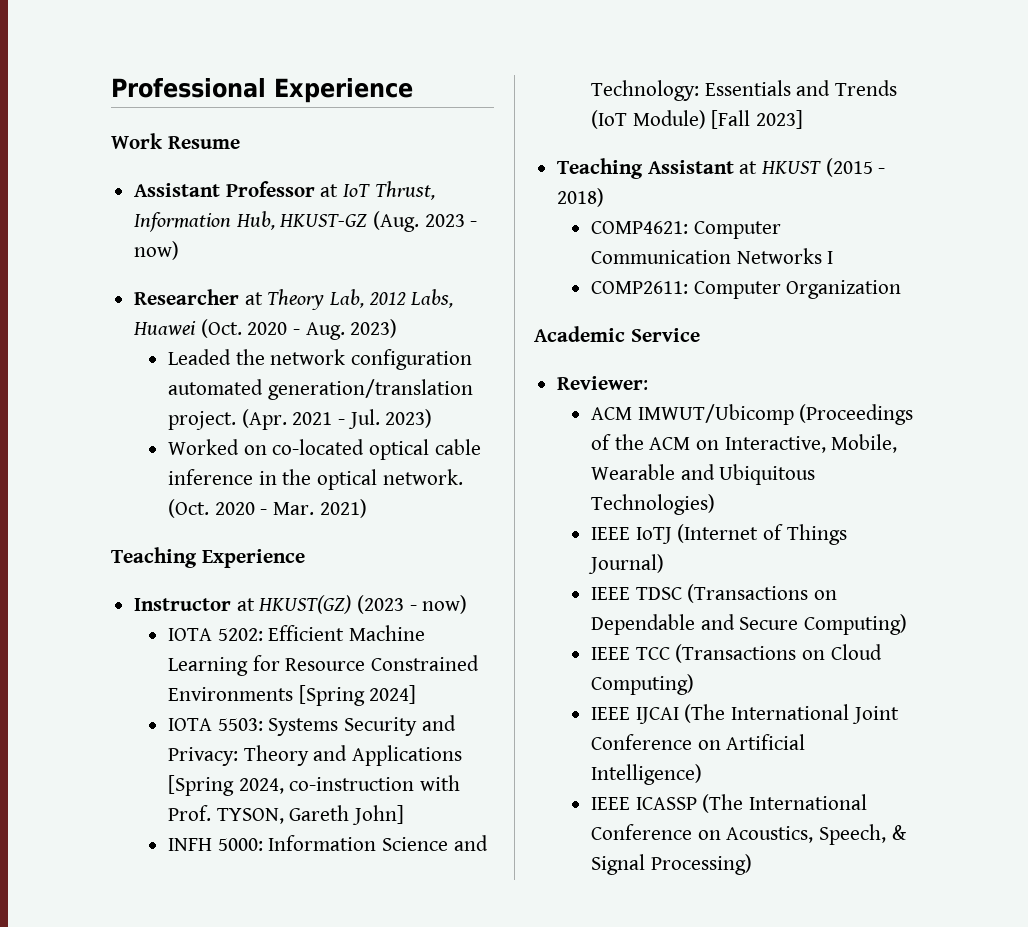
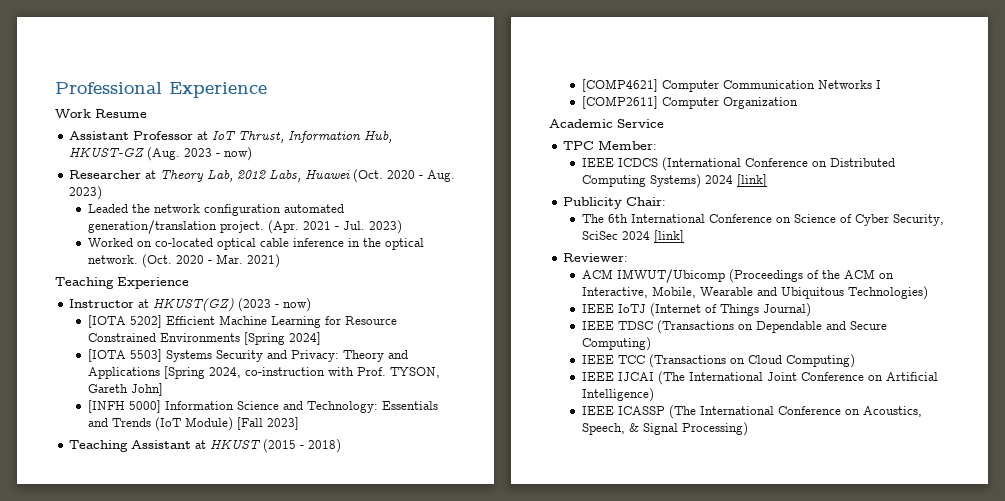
- IOTA 5202: Efficient Machine Learning for Resource Constrained Environments [Spring 2024]
+ [IOTA 5202] Efficient Machine Learning for Resource Constrained Environments [Spring 2024]
- IOTA 5503: Systems Security and Privacy: Theory and Applications [Spring 2024, co-instruction with Prof. TYSON, Gareth John]
+ [IOTA 5503] Systems Security and Privacy: Theory and Applications [Spring 2024, co-instruction with Prof. TYSON, Gareth John]
- INFH 5000: Information Science and Technology: Essentials and Trends (IoT Module) [Fall 2023]
+ [INFH 5000] Information Science and Technology: Essentials and Trends (IoT Module) [Fall 2023]
- COMP4621: Computer Communication Networks I
+ [COMP4621] Computer Communication Networks I
- COMP2611: Computer Organization
+ [COMP2611] Computer Organization
+ TPC Member:
+ IEEE ICDCS (International Conference on Distributed Computing Systems) 2024 [link]
+ Publicity Chair:
+ The 6th International Conference on Science of Cyber Security, SciSec 2024 [link]

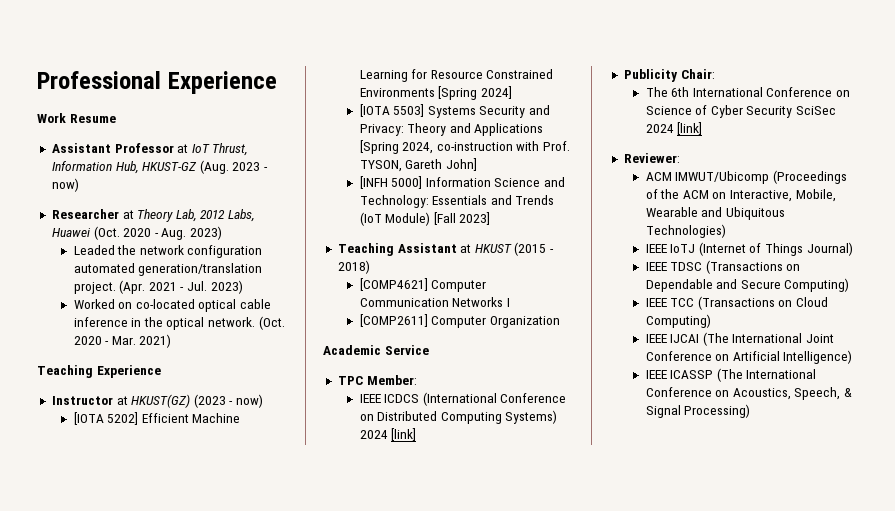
- The 6th International Conference on Science of Cyber Security, SciSec 2024 [link]
+ The 6th International Conference on Science of Cyber Security SciSec 2024 [link]

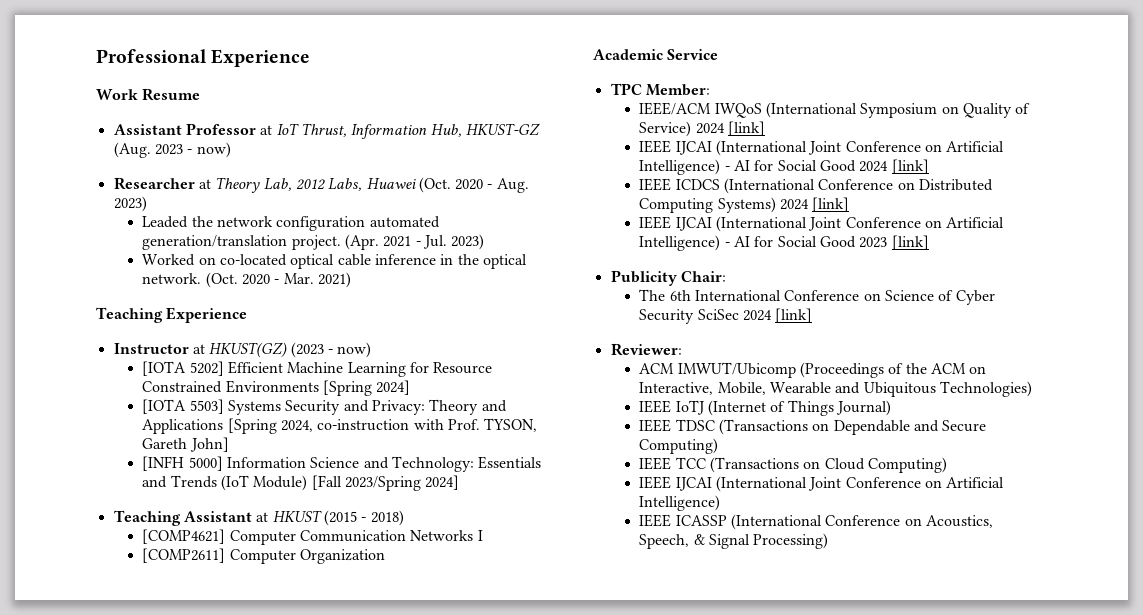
- [INFH 5000] Information Science and Technology: Essentials and Trends (IoT Module) [Fall 2023]
+ [INFH 5000] Information Science and Technology: Essentials and Trends (IoT Module) [Fall 2023/Spring 2024]
+ IEEE/ACM IWQoS (International Symposium on Quality of Service) 2024 [link]
+ IEEE IJCAI (International Joint Conference on Artificial Intelligence) - AI for Social Good 2024 [link]
+ IEEE IJCAI (International Joint Conference on Artificial Intelligence) - AI for Social Good 2023 [link]
  IEEE TCC (Transactions on Cloud Computing)
- IEEE IJCAI (The International Joint Conference on Artificial Intelligence)
+ IEEE IJCAI (International Joint Conference on Artificial Intelligence)
- IEEE ICASSP (The International Conference on Acoustics, Speech, & Signal Processing)
+ IEEE ICASSP (International Conference on Acoustics, Speech, & Signal Processing)

